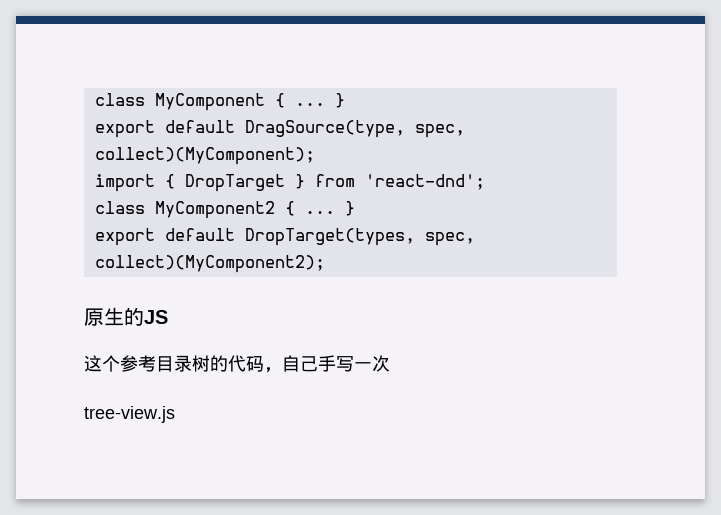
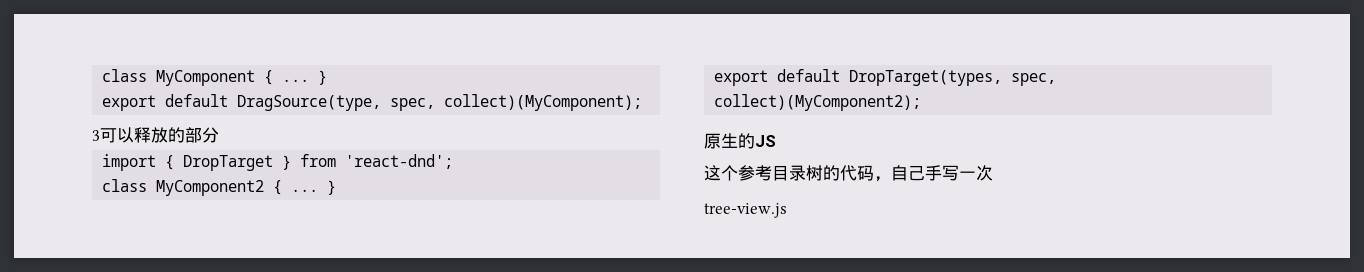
+ 3可以释放的部分

